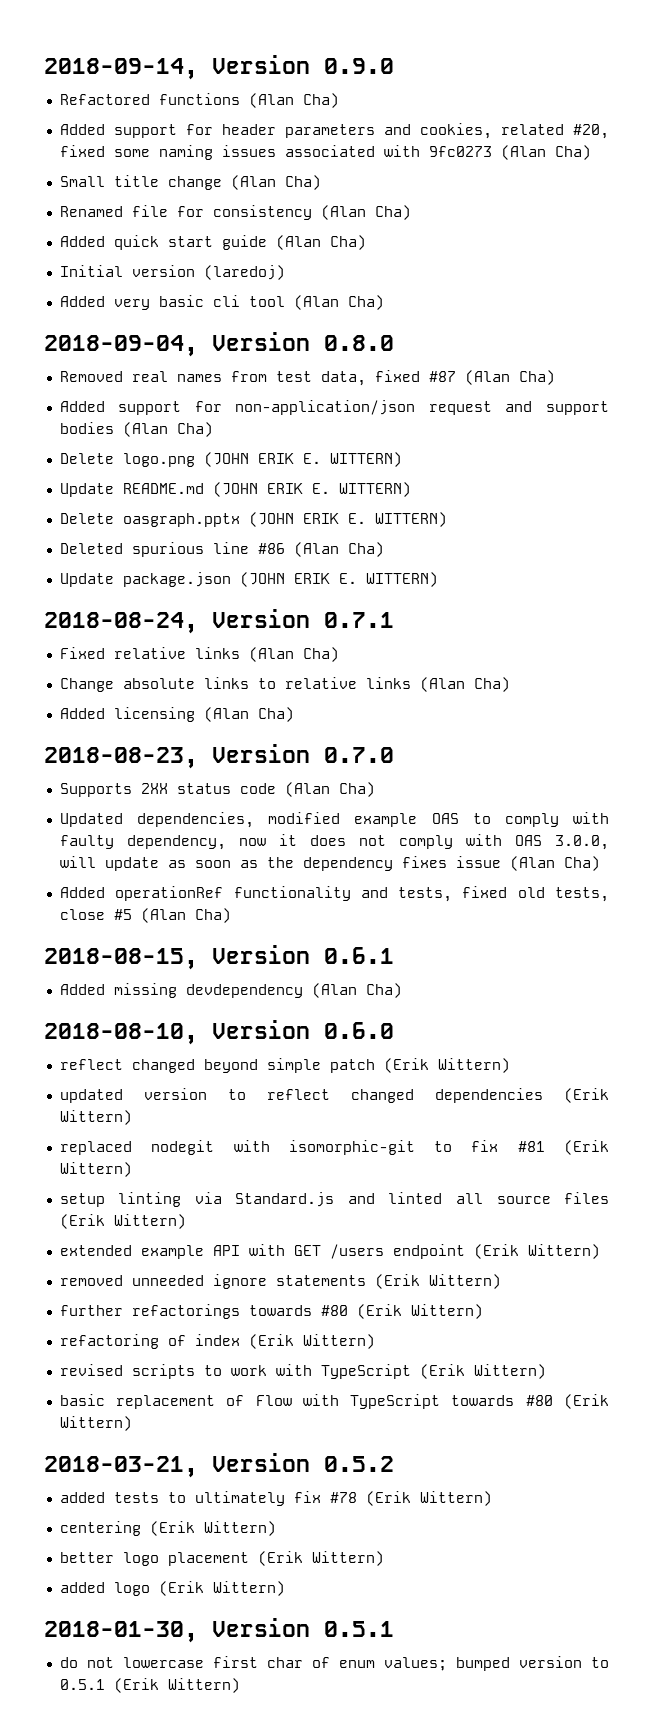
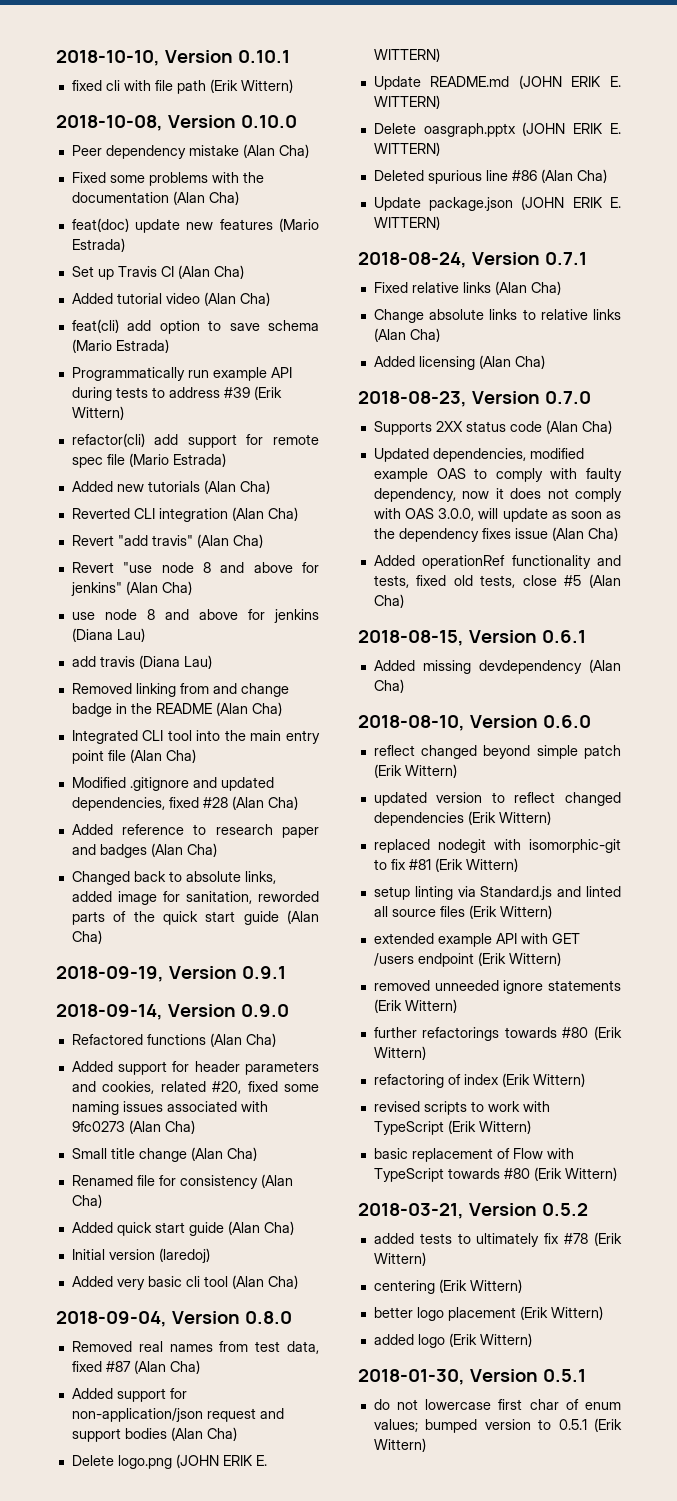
+ 2018-10-10, Version 0.10.1
+ fixed cli with file path (Erik Wittern)
+ 2018-10-08, Version 0.10.0
+ Peer dependency mistake (Alan Cha)
+ Fixed some problems with the documentation (Alan Cha)
+ feat(doc) update new features (Mario Estrada)
+ Set up Travis CI (Alan Cha)
+ Added tutorial video (Alan Cha)
+ feat(cli) add option to save schema (Mario Estrada)
+ Programmatically run example API during tests to address #39 (Erik Wittern)
+ refactor(cli) add support for remote spec file (Mario Estrada)
+ Added new tutorials (Alan Cha)
+ Reverted CLI integration (Alan Cha)
+ Revert "add travis" (Alan Cha)
+ Revert "use node 8 and above for jenkins" (Alan Cha)
+ use node 8 and above for jenkins (Diana Lau)
+ add travis (Diana Lau)
+ Removed linking from and change badge in the README (Alan Cha)
+ Integrated CLI tool into the main entry point file (Alan Cha)
+ Modified .gitignore and updated dependencies, fixed #28 (Alan Cha)
+ Added reference to research paper and badges (Alan Cha)
+ Changed back to absolute links, added image for sanitation, reworded parts of the quick start guide (Alan Cha)
+ 2018-09-19, Version 0.9.1

